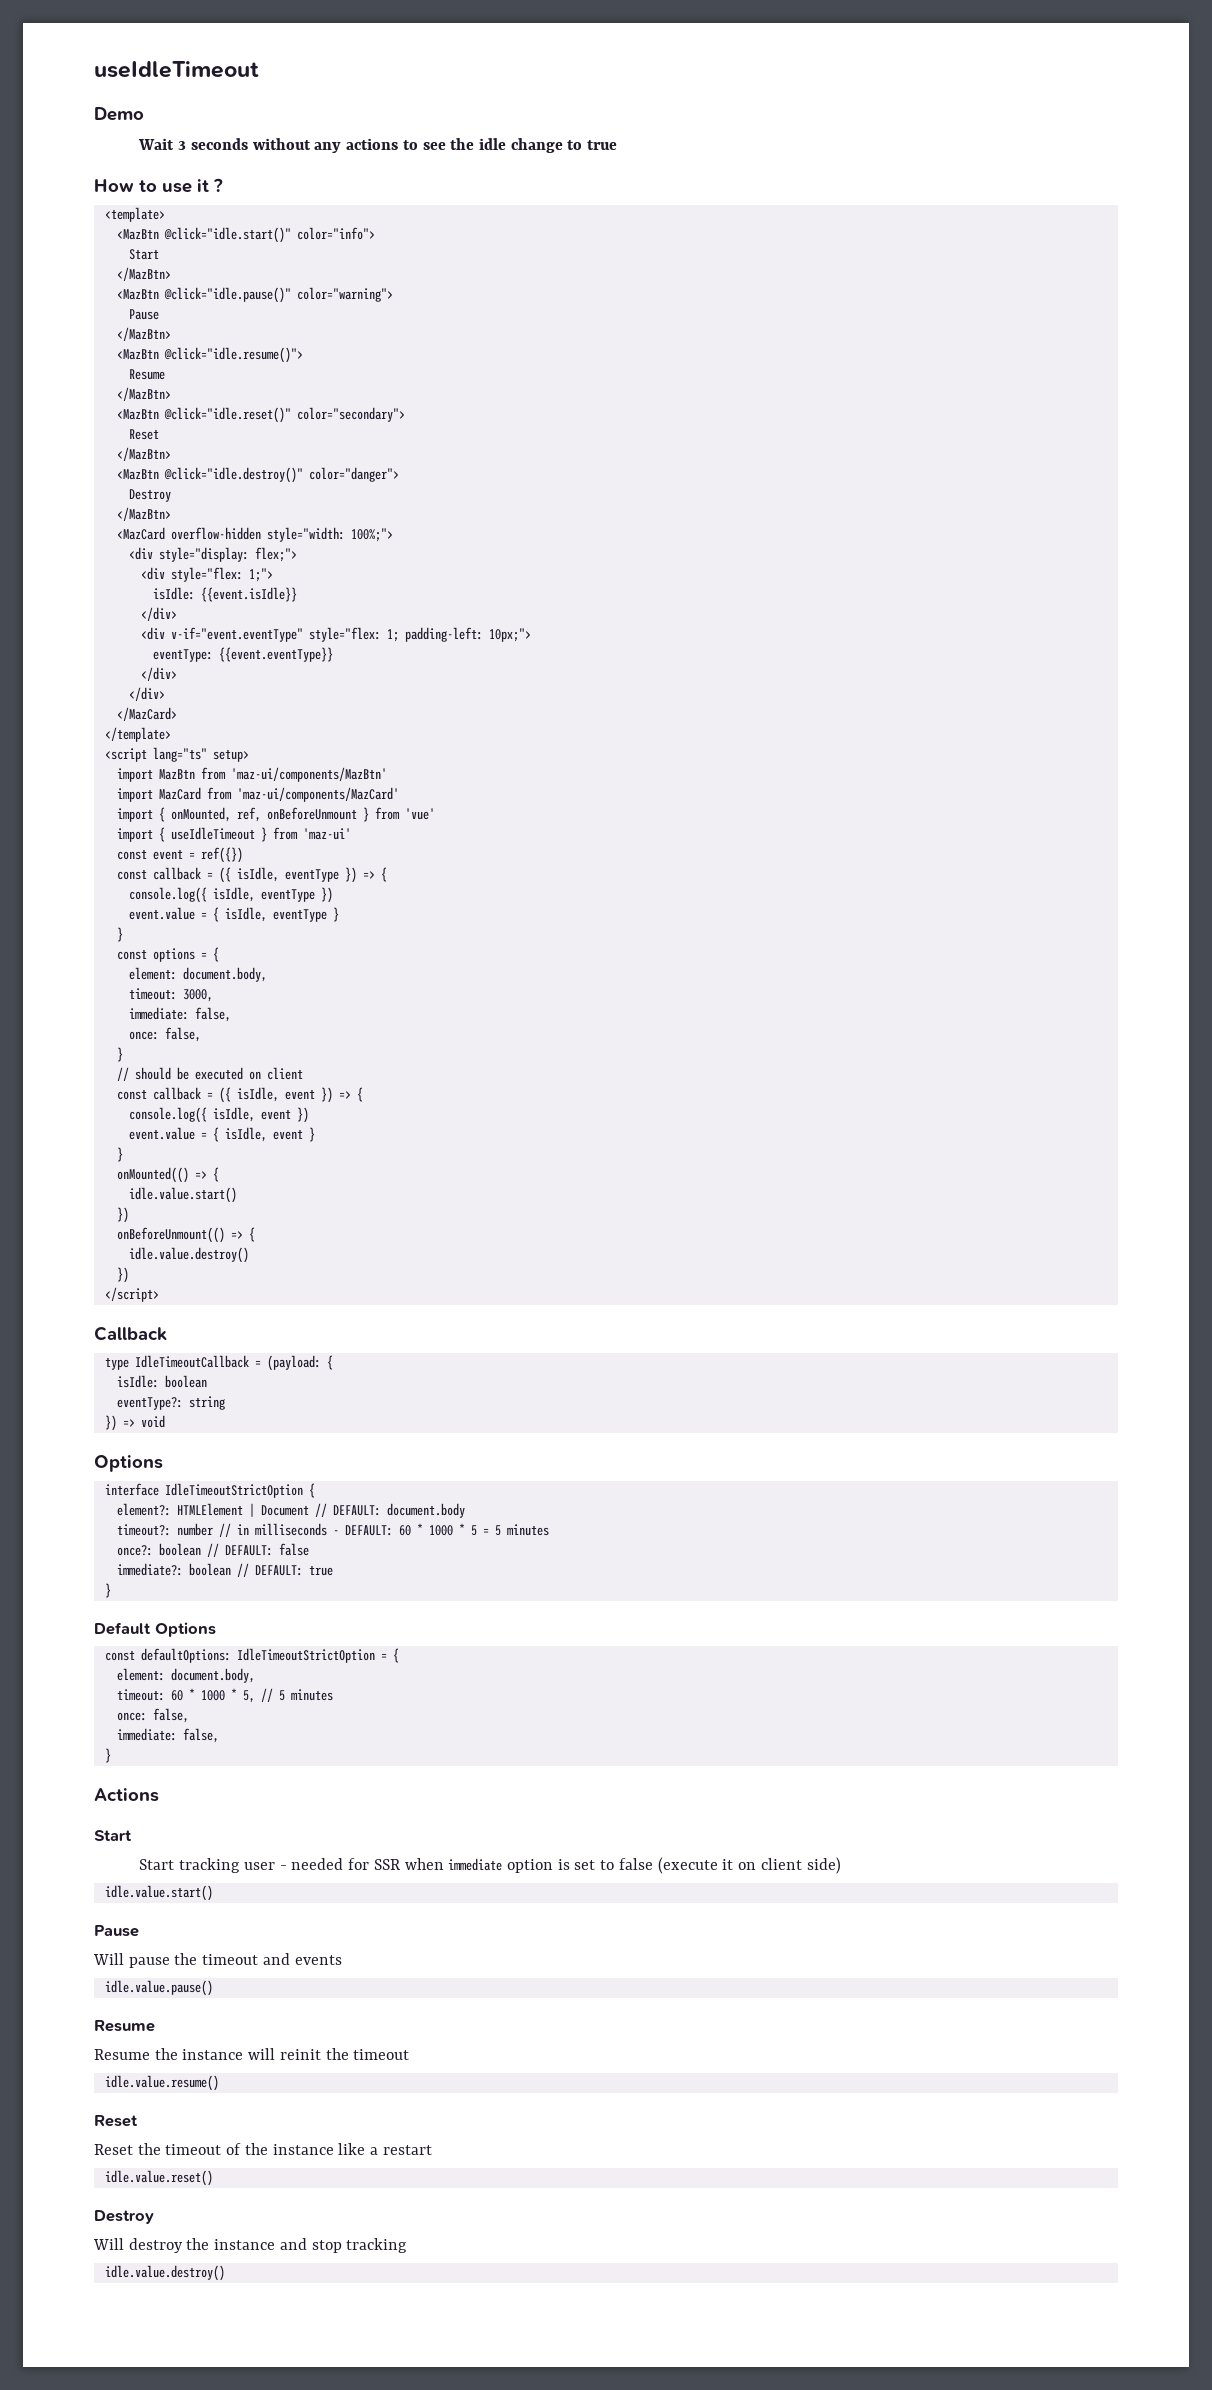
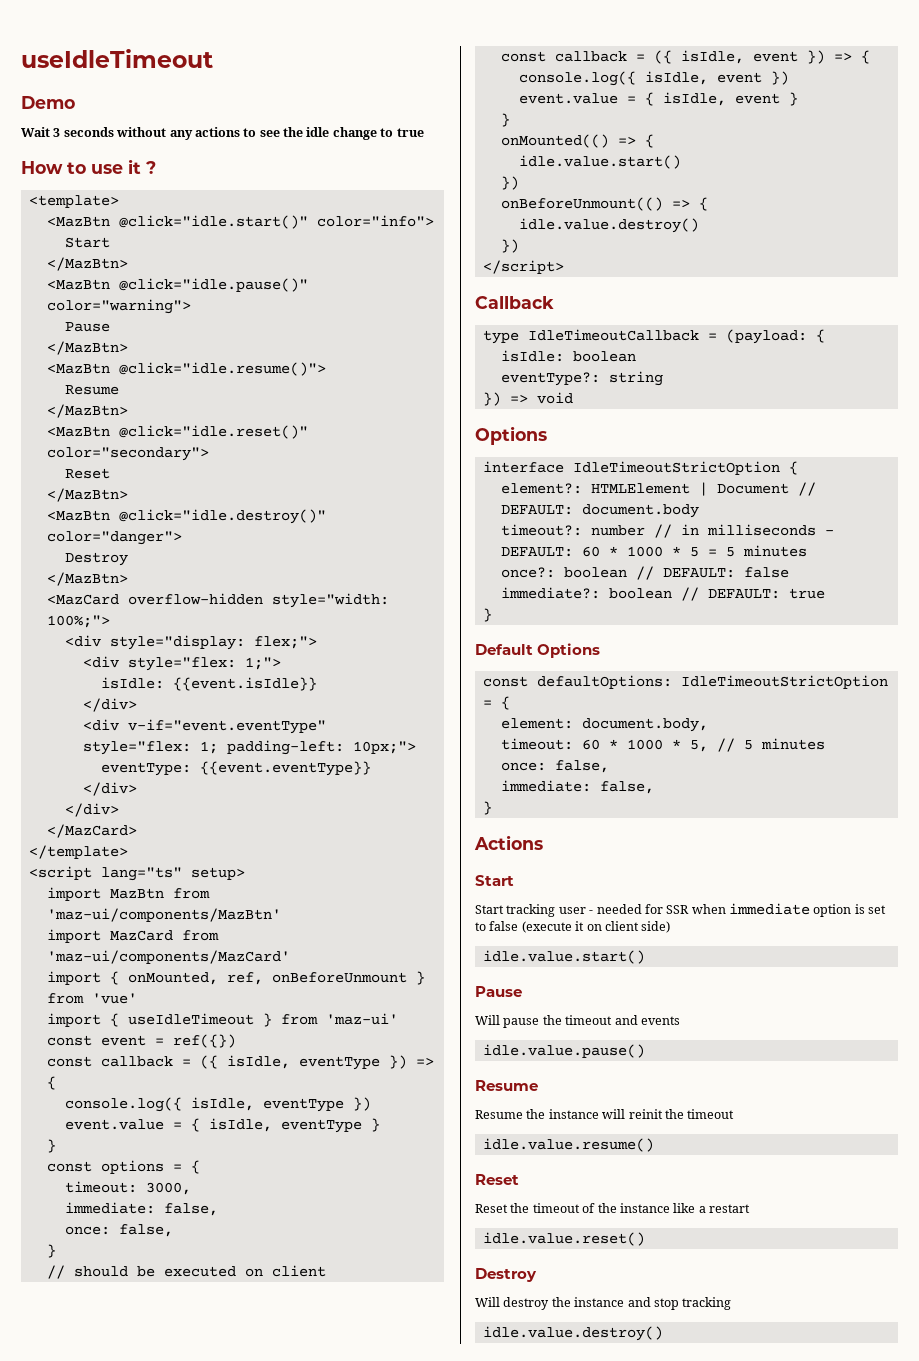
  const options = {
- element: document.body,

